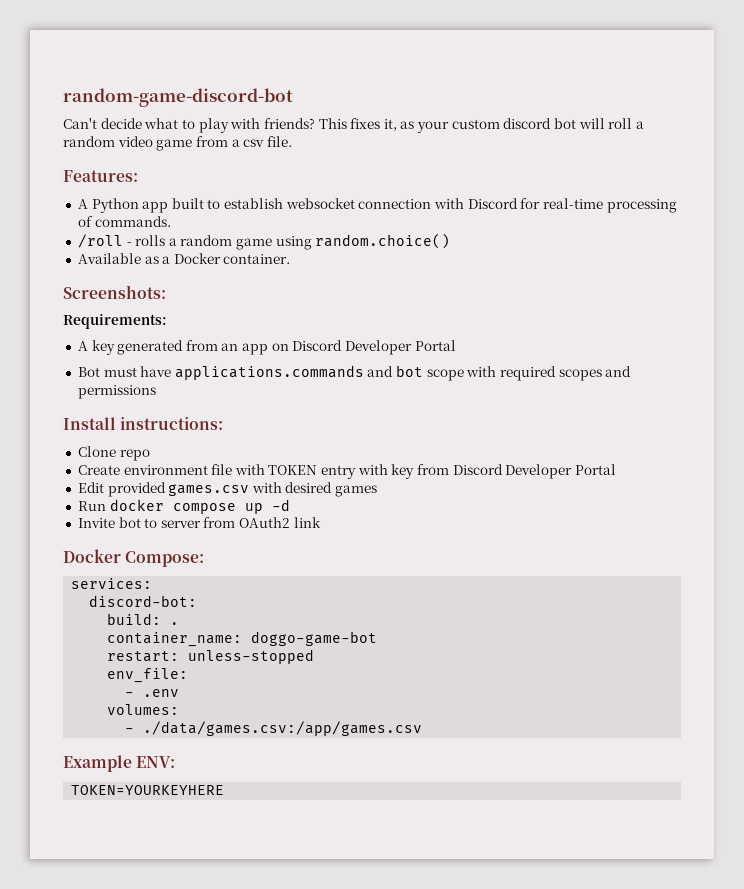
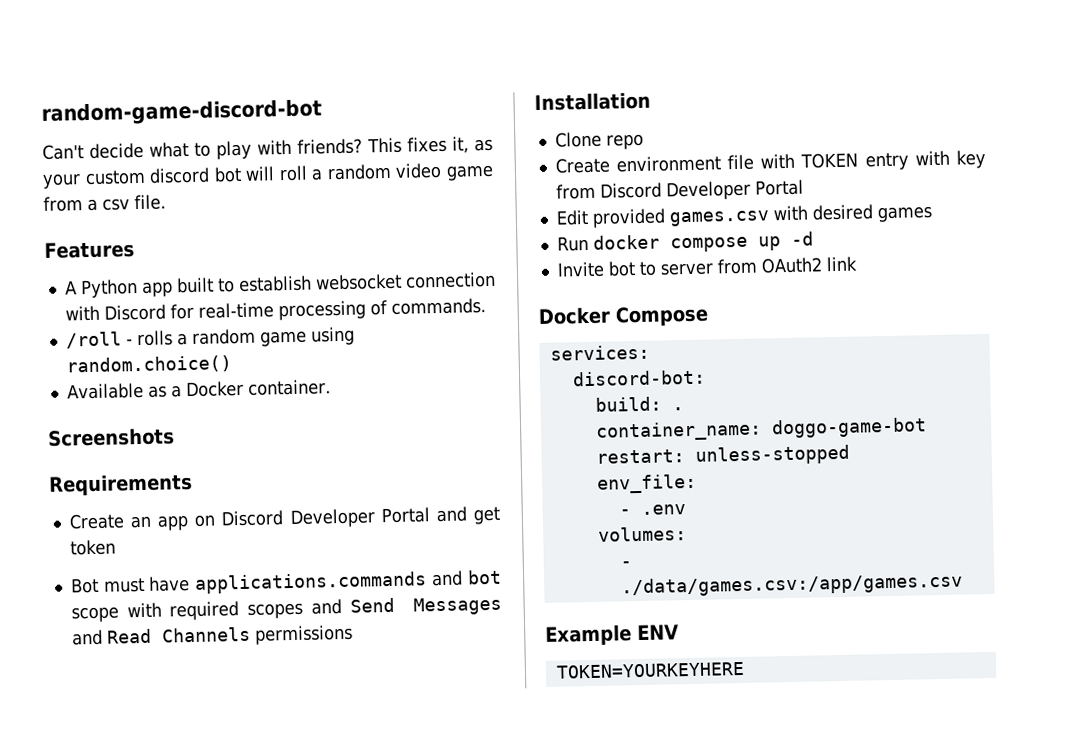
- Features:
+ Features
- Screenshots:
- Requirements:
- A key generated from an app on Discord Developer Portal
+ Screenshots
+ Requirements
+ Create an app on Discord Developer Portal and get token
- Bot must have applications.commands and bot scope with required scopes and permissions
+ Bot must have applications.commands and bot scope with required scopes and Send Messages and Read Channels permissions
- Install instructions:
+ Installation
- Docker Compose:
+ Docker Compose
- Example ENV:
+ Example ENV

